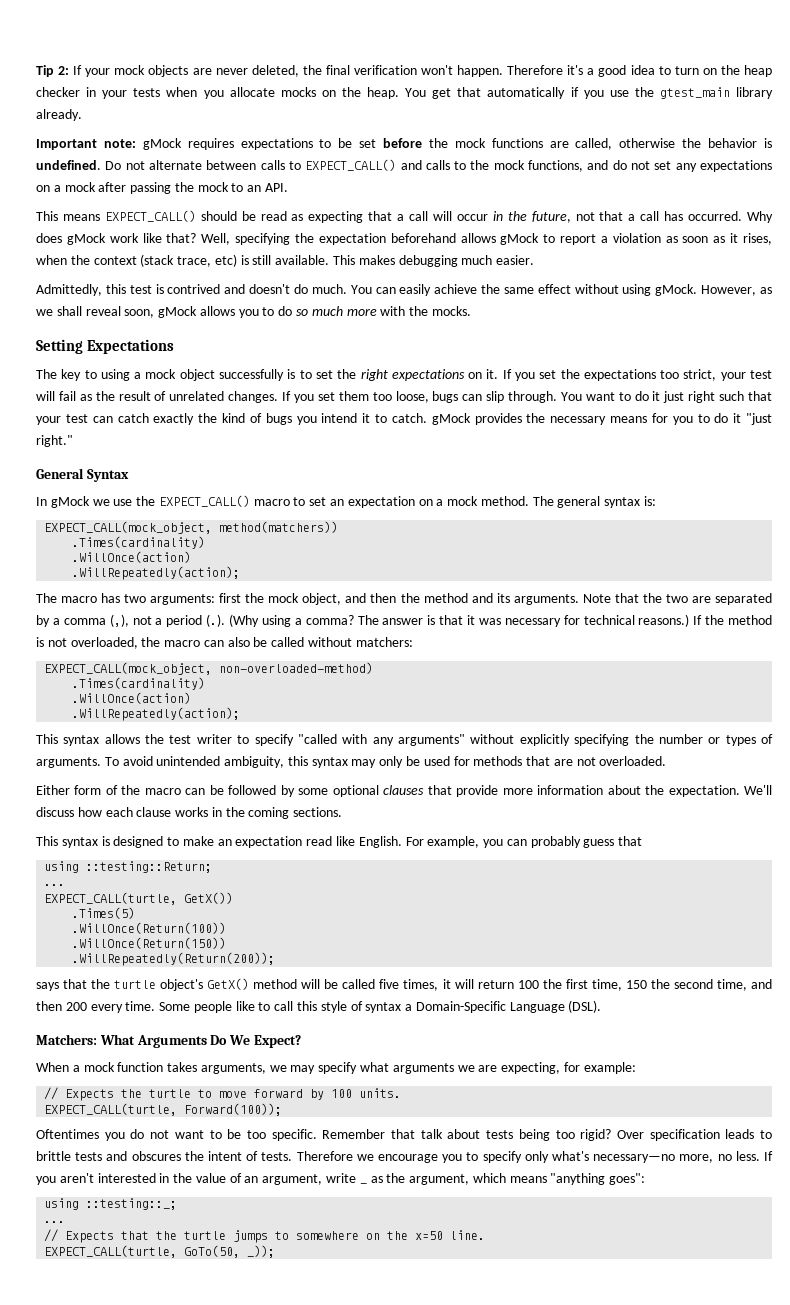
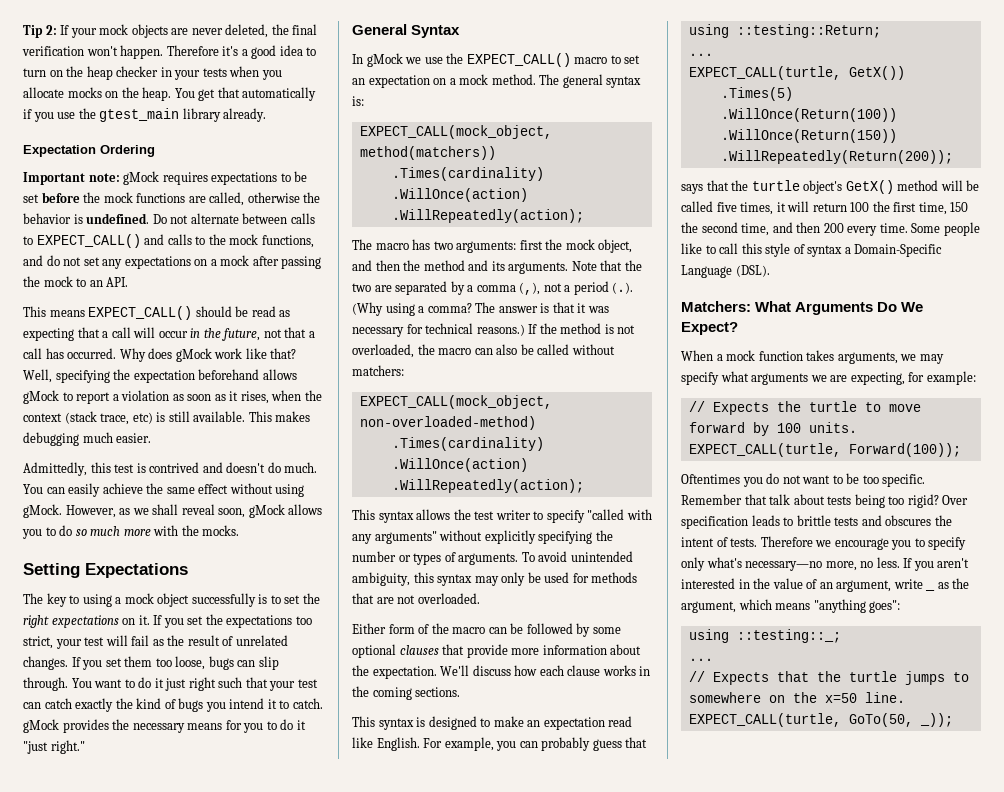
+ Expectation Ordering

